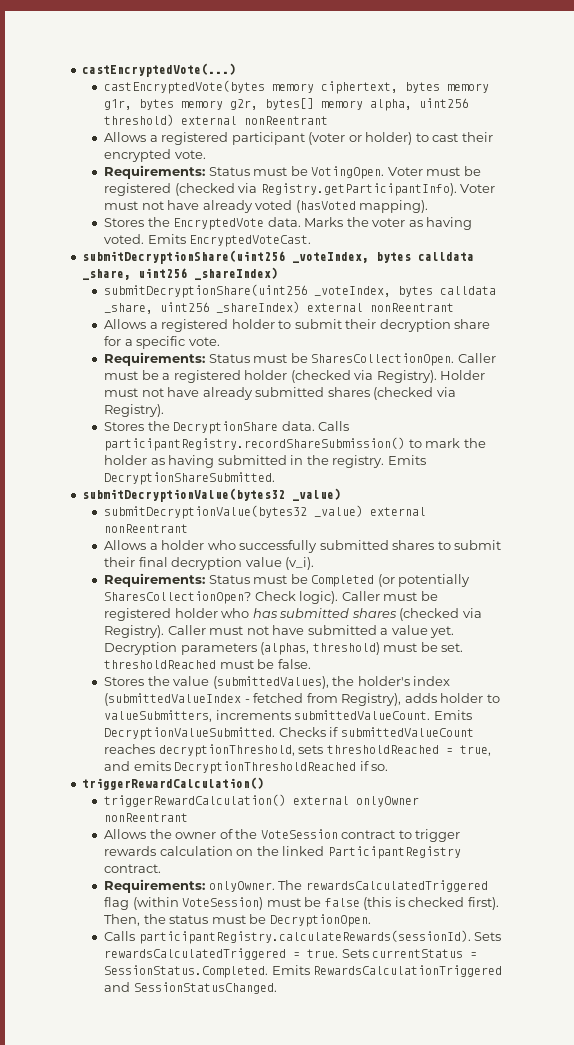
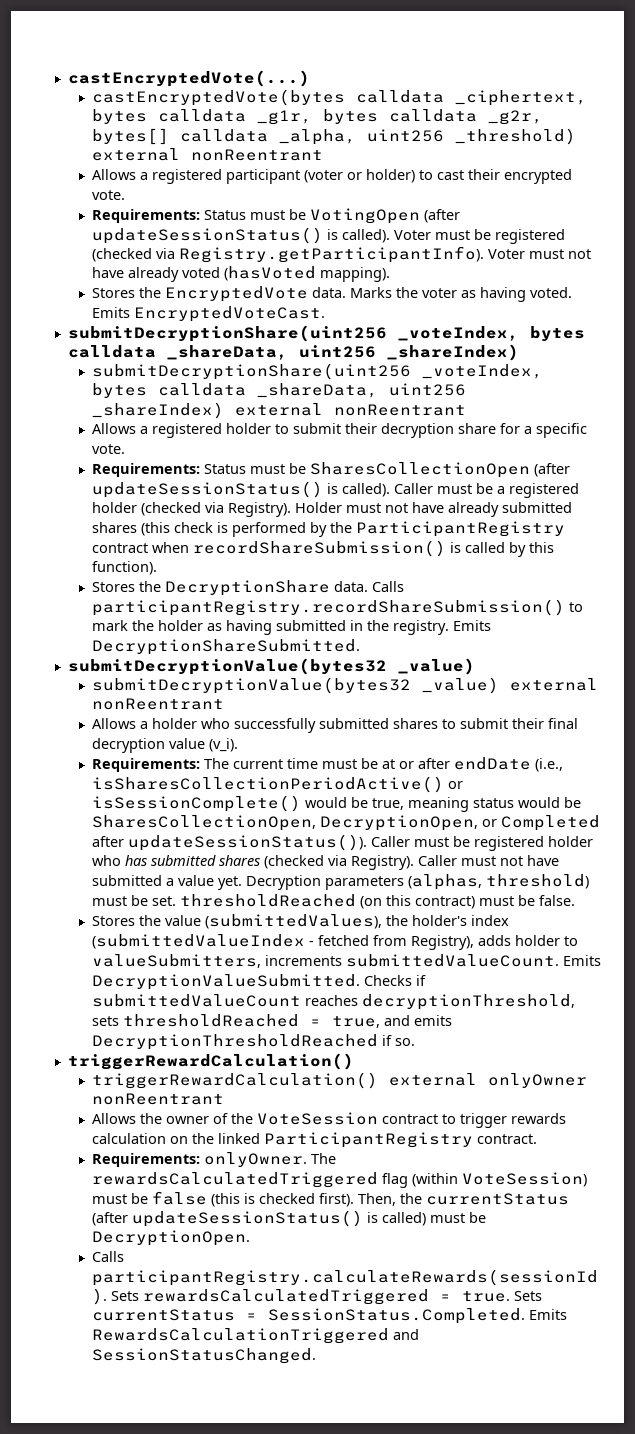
- castEncryptedVote(bytes memory ciphertext, bytes memory g1r, bytes memory g2r, bytes[] memory alpha, uint256 threshold) external nonReentrant
+ castEncryptedVote(bytes calldata _ciphertext, bytes calldata _g1r, bytes calldata _g2r, bytes[] calldata _alpha, uint256 _threshold) external nonReentrant
- Requirements: Status must be VotingOpen.
+ Requirements: Status must be VotingOpen (after updateSessionStatus() is called).
  Emits EncryptedVoteCast.
- submitDecryptionShare(uint256 _voteIndex, bytes calldata _share, uint256 _shareIndex)
+ submitDecryptionShare(uint256 _voteIndex, bytes calldata _shareData, uint256 _shareIndex)
- submitDecryptionShare(uint256 _voteIndex, bytes calldata _share, uint256 _shareIndex) external nonReentrant
+ submitDecryptionShare(uint256 _voteIndex, bytes calldata _shareData, uint256 _shareIndex) external nonReentrant
- Requirements: Status must be SharesCollectionOpen.
+ Requirements: Status must be SharesCollectionOpen (after updateSessionStatus() is called).
- Holder must not have already submitted shares (checked via Registry).
+ Holder must not have already submitted shares (this check is performed by the ParticipantRegistry contract when recordShareSubmission() is called by this function).
- Requirements: Status must be Completed (or potentially SharesCollectionOpen? Check logic).
+ Requirements: The current time must be at or after endDate (i.e., isSharesCollectionPeriodActive() or isSessionComplete() would be true, meaning status would be SharesCollectionOpen, DecryptionOpen, or Completed after updateSessionStatus()).
- Decryption parameters (alphas, threshold) must be set. thresholdReached must be false.
+ Decryption parameters (alphas, threshold) must be set. thresholdReached (on this contract) must be false.
- Then, the status must be DecryptionOpen.
+ Then, the currentStatus (after updateSessionStatus() is called) must be DecryptionOpen.

